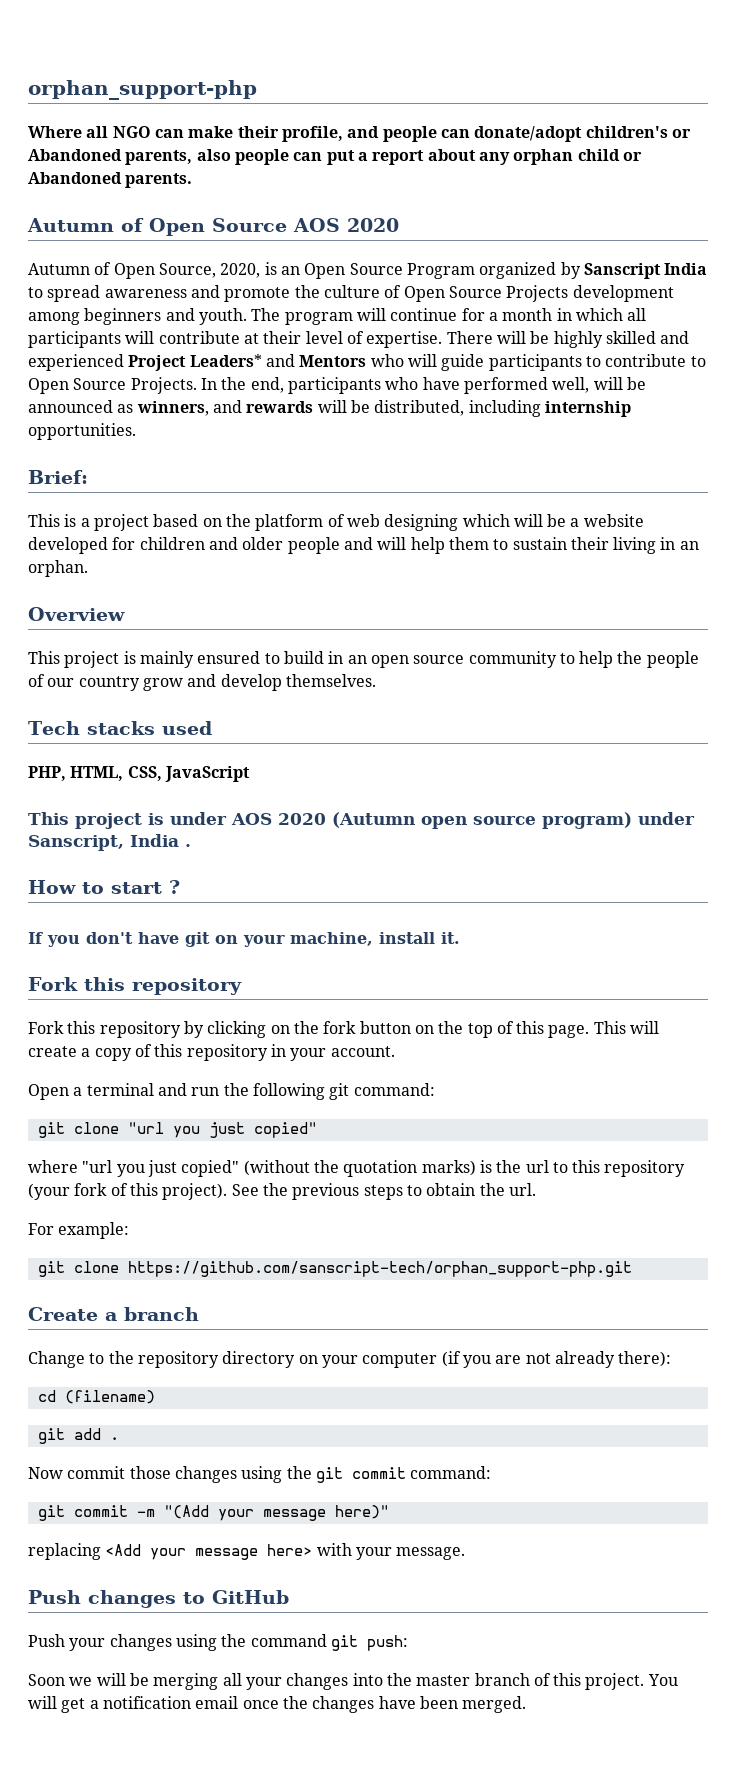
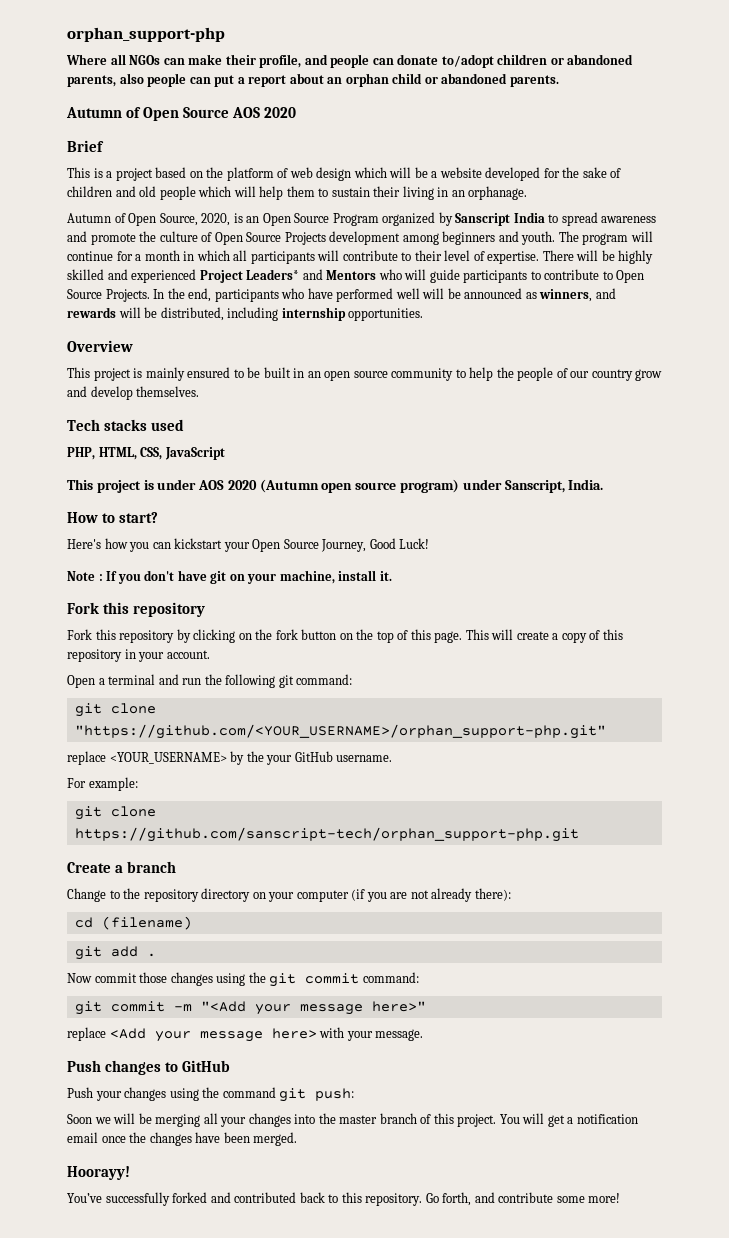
- Where all NGO can make their profile, and people can donate/adopt children's or Abandoned parents, also people can put a report about any orphan child or Abandoned parents.
+ Where all NGOs can make their profile, and people can donate to/adopt children or abandoned parents, also people can put a report about an orphan child or abandoned parents.
+ Brief
+ This is a project based on the platform of web design which will be a website developed for the sake of children and old people which will help them to sustain their living in an orphanage.
- The program will continue for a month in which all participants will contribute at their level of expertise.
+ The program will continue for a month in which all participants will contribute to their level of expertise.
- In the end, participants who have performed well, will be announced as winners, and rewards will be distributed, including internship opportunities.
+ In the end, participants who have performed well will be announced as winners, and rewards will be distributed, including internship opportunities.
- Brief:
- This is a project based on the platform of web designing which will be a website developed for children and older people and will help them to sustain their living in an orphan.
- This project is mainly ensured to build in an open source community to help the people of our country grow and develop themselves.
+ This project is mainly ensured to be built in an open source community to help the people of our country grow and develop themselves.
- This project is under AOS 2020 (Autumn open source program) under Sanscript, India .
+ This project is under AOS 2020 (Autumn open source program) under Sanscript, India.
- How to start ?
- If you don't have git on your machine, install it.
+ How to start?
+ Here's how you can kickstart your Open Source Journey, Good Luck!
+ Note : If you don't have git on your machine, install it.
- git clone "url you just copied"
- where "url you just copied" (without the quotation marks) is the url to this repository (your fork of this project). See the previous steps to obtain the url.
+ git clone "https://github.com/<YOUR_USERNAME>/orphan_support-php.git"
+ replace <YOUR_USERNAME> by the your GitHub username.
- git commit -m "(Add your message here)"
- replacing <Add your message here> with your message.
+ git commit -m "<Add your message here>"
+ replace <Add your message here> with your message.
+ Hoorayy!
+ You’ve successfully forked and contributed back to this repository. Go forth, and contribute some more!

